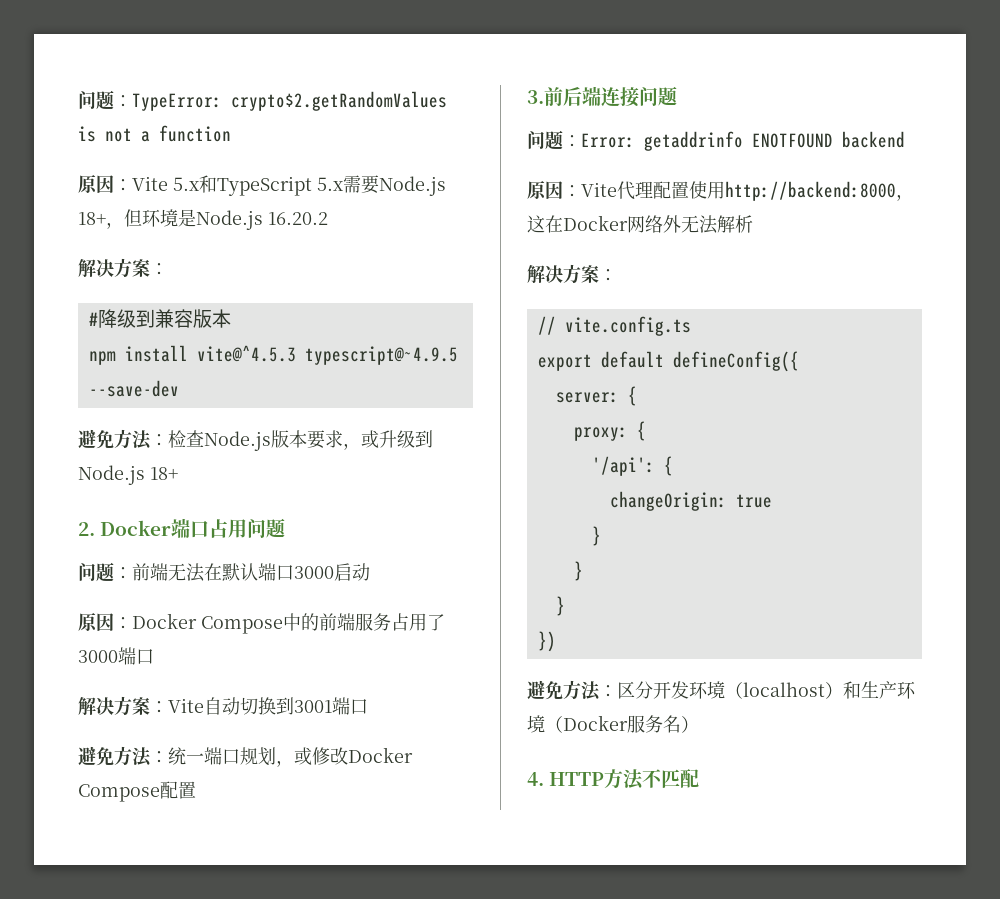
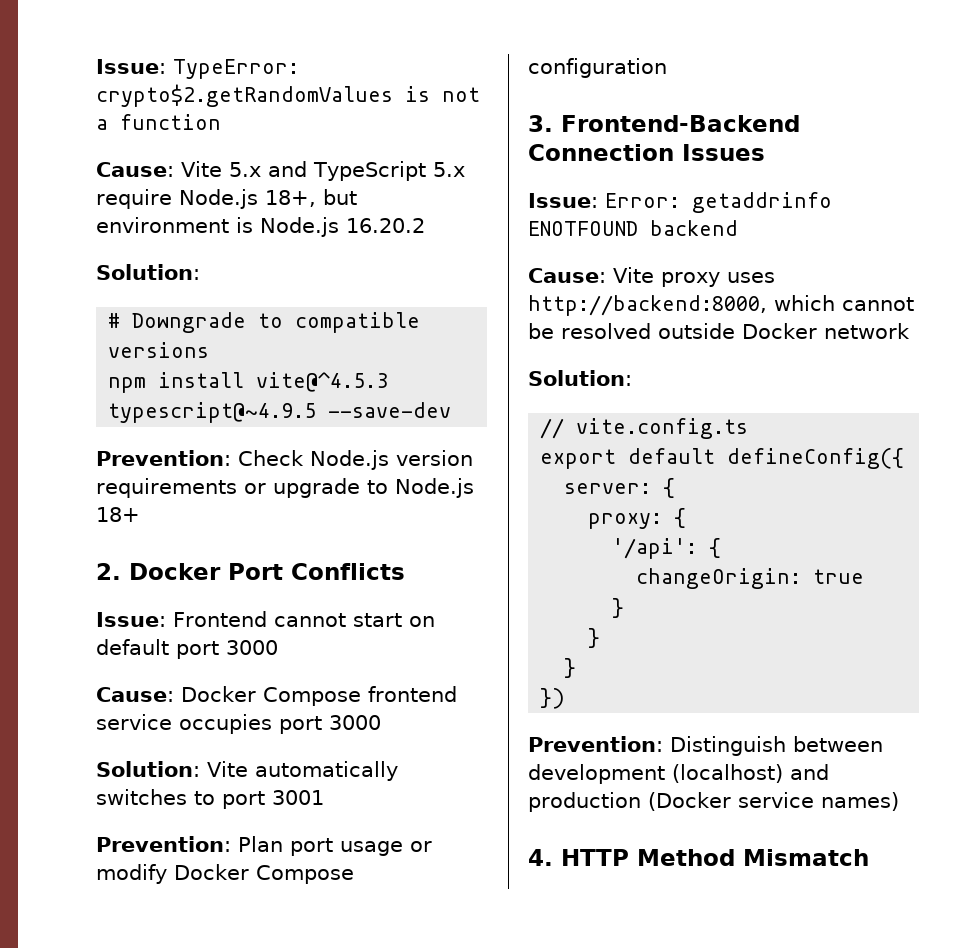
- 问题：TypeError: crypto$2.getRandomValues is not a function
+ Issue: TypeError: crypto$2.getRandomValues is not a function
- 原因：Vite 5.x和TypeScript 5.x需要Node.js 18+，但环境是Node.js 16.20.2
- 解决方案：
+ Cause: Vite 5.x and TypeScript 5.x require Node.js 18+, but environment is Node.js 16.20.2
+ Solution:
- #降级到兼容版本
+ # Downgrade to compatible versions
- 避免方法：检查Node.js版本要求，或升级到Node.js 18+
- 2. Docker端口占用问题
- 问题：前端无法在默认端口3000启动
- 原因：Docker Compose中的前端服务占用了3000端口
- 解决方案：Vite自动切换到3001端口
- 避免方法：统一端口规划，或修改Docker Compose配置
+ Prevention: Check Node.js version requirements or upgrade to Node.js 18+
+ 2. Docker Port Conflicts
+ Issue: Frontend cannot start on default port 3000
+ Cause: Docker Compose frontend service occupies port 3000
+ Solution: Vite automatically switches to port 3001
+ Prevention: Plan port usage or modify Docker Compose configuration
- 3.前后端连接问题
- 问题：Error: getaddrinfo ENOTFOUND backend
+ 3. Frontend-Backend Connection Issues
+ Issue: Error: getaddrinfo ENOTFOUND backend
- 原因：Vite代理配置使用http://backend:8000，这在Docker网络外无法解析
- 解决方案：
+ Cause: Vite proxy uses http://backend:8000, which cannot be resolved outside Docker network
+ Solution:
- 避免方法：区分开发环境（localhost）和生产环境（Docker服务名）
+ Prevention: Distinguish between development (localhost) and production (Docker service names)
- 4. HTTP方法不匹配
+ 4. HTTP Method Mismatch

